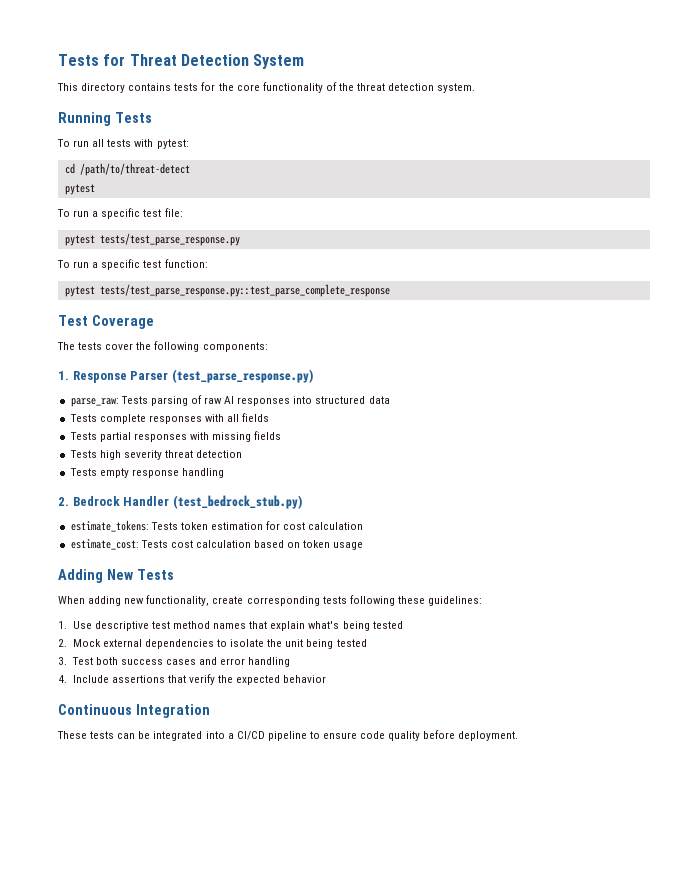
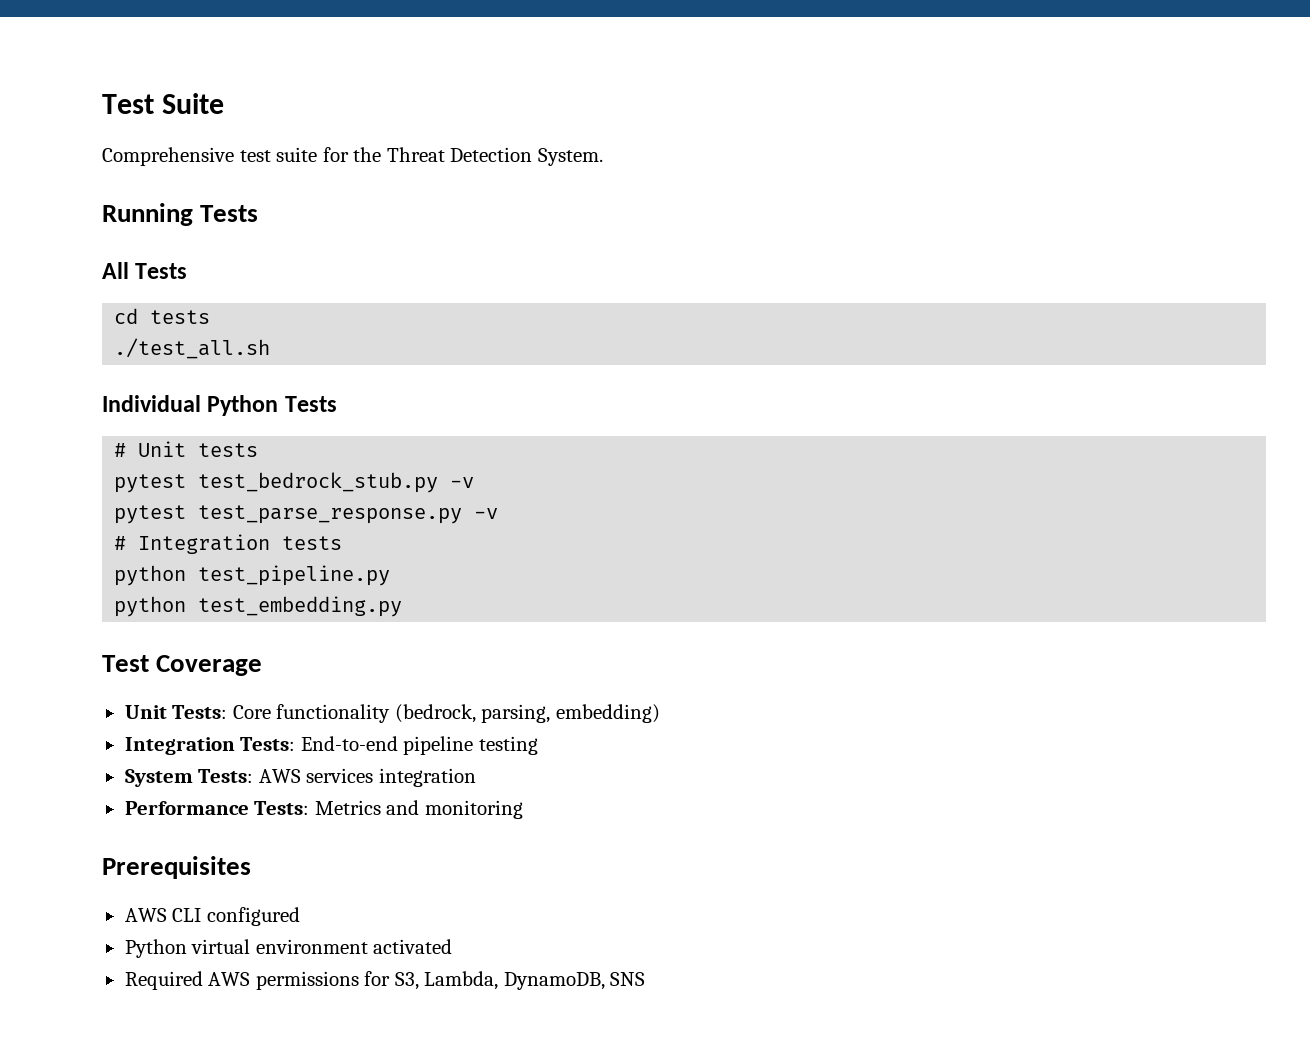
- Tests for Threat Detection System
- This directory contains tests for the core functionality of the threat detection system.
+ Test Suite
+ Comprehensive test suite for the Threat Detection System.
  Running Tests
- To run all tests with pytest:
- cd /path/to/threat-detect
- pytest
- To run a specific test file:
- pytest tests/test_parse_response.py
- To run a specific test function:
- pytest tests/test_parse_response.py::test_parse_complete_response
+ All Tests
+ cd tests
+ ./test_all.sh
+ Individual Python Tests
+ # Unit tests
+ pytest test_bedrock_stub.py -v
+ pytest test_parse_response.py -v
+ # Integration tests
+ python test_pipeline.py
+ python test_embedding.py
  Test Coverage
- The tests cover the following components:
- 1. Response Parser (test_parse_response.py)
- parse_raw: Tests parsing of raw AI responses into structured data
- Tests complete responses with all fields
- Tests partial responses with missing fields
- Tests high severity threat detection
- Tests empty response handling
- 2. Bedrock Handler (test_bedrock_stub.py)
- estimate_tokens: Tests token estimation for cost calculation
- estimate_cost: Tests cost calculation based on token usage
- Adding New Tests
- When adding new functionality, create corresponding tests following these guidelines:
- 1. Use descriptive test method names that explain what's being tested
- 2. Mock external dependencies to isolate the unit being tested
- 3. Test both success cases and error handling
- 4. Include assertions that verify the expected behavior
- Continuous Integration
- These tests can be integrated into a CI/CD pipeline to ensure code quality before deployment.
+ Unit Tests: Core functionality (bedrock, parsing, embedding)
+ Integration Tests: End-to-end pipeline testing
+ System Tests: AWS services integration
+ Performance Tests: Metrics and monitoring
+ Prerequisites
+ AWS CLI configured
+ Python virtual environment activated
+ Required AWS permissions for S3, Lambda, DynamoDB, SNS

